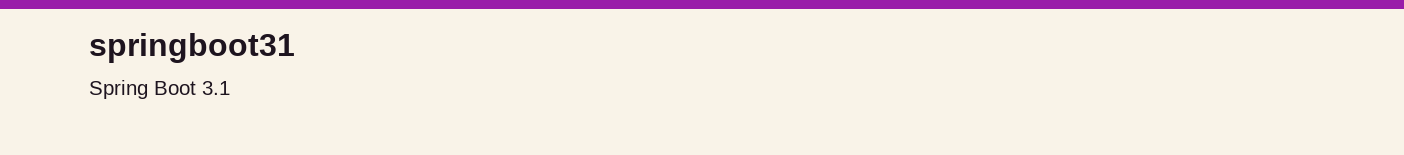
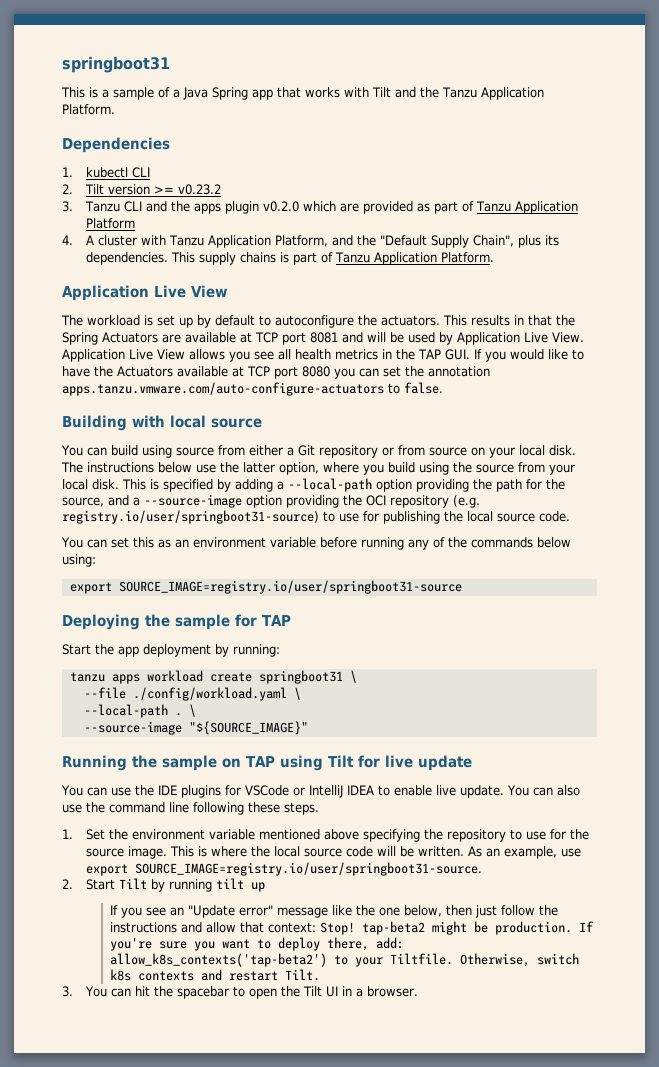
- Spring Boot 3.1
+ This is a sample of a Java Spring app that works with Tilt and the Tanzu Application Platform.
+ Dependencies
+ 1. kubectl CLI
+ 2. Tilt version >= v0.23.2
+ 3. Tanzu CLI and the apps plugin v0.2.0 which are provided as part of Tanzu Application Platform
+ 4. A cluster with Tanzu Application Platform, and the "Default Supply Chain", plus its dependencies. This supply chains is part of Tanzu Application Platform.
+ Application Live View
+ The workload is set up by default to autoconfigure the actuators. This results in that the Spring Actuators are available at TCP port 8081 and will be used by Application Live View. Application Live View allows you see all health metrics in the TAP GUI. If you would like to have the Actuators available at TCP port 8080 you can set the annotation apps.tanzu.vmware.com/auto-configure-actuators to false.
+ Building with local source
+ You can build using source from either a Git repository or from source on your local disk. The instructions below use the latter option, where you build using the source from your local disk. This is specified by adding a --local-path option providing the path for the source, and a --source-image option providing the OCI repository (e.g. registry.io/user/springboot31-source) to use for publishing the local source code.
+ You can set this as an environment variable before running any of the commands below using:
+ export SOURCE_IMAGE=registry.io/user/springboot31-source
+ Deploying the sample for TAP
+ Start the app deployment by running:
+ tanzu apps workload create springboot31 \
+ --file ./config/workload.yaml \
+ --local-path . \
+ --source-image "${SOURCE_IMAGE}"
+ Running the sample on TAP using Tilt for live update
+ You can use the IDE plugins for VSCode or IntelliJ IDEA to enable live update. You can also use the command line following these steps.
+ 1. Set the environment variable mentioned above specifying the repository to use for the source image. This is where the local source code will be written. As an example, use export SOURCE_IMAGE=registry.io/user/springboot31-source.
+ 2. Start Tilt by running tilt up
+ If you see an "Update error" message like the one below, then just follow the instructions and allow that context: Stop! tap-beta2 might be production. If you're sure you want to deploy there, add: allow_k8s_contexts('tap-beta2') to your Tiltfile. Otherwise, switch k8s contexts and restart Tilt.
+ 3. You can hit the spacebar to open the Tilt UI in a browser.

